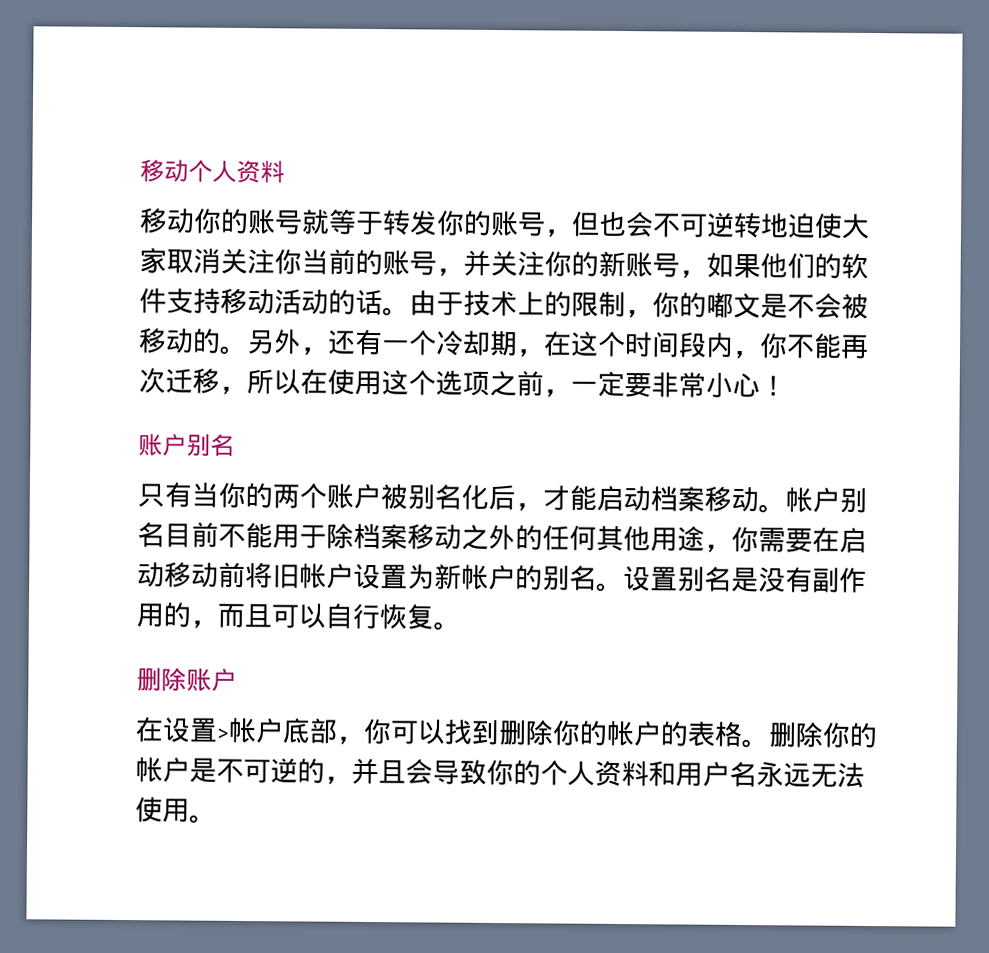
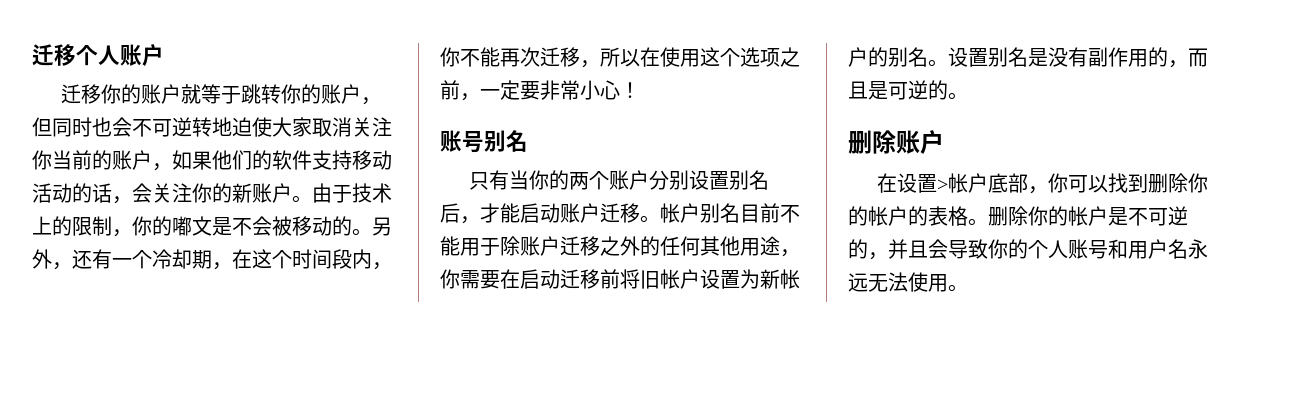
- 移动个人资料
- 移动你的账号就等于转发你的账号，但也会不可逆转地迫使大家取消关注你当前的账号，并关注你的新账号，如果他们的软件支持移动活动的话。
+ 迁移个人账户
+ 迁移你的账户就等于跳转你的账户，但同时也会不可逆转地迫使大家取消关注你当前的账户，如果他们的软件支持移动活动的话，会关注你的新账户。
- 账户别名
+ 账号别名
- 只有当你的两个账户被别名化后，才能启动档案移动。
+ 只有当你的两个账户分别设置别名后，才能启动账户迁移。
- 帐户别名目前不能用于除档案移动之外的任何其他用途，你需要在启动移动前将旧帐户设置为新帐户的别名。
+ 帐户别名目前不能用于除账户迁移之外的任何其他用途，你需要在启动迁移前将旧帐户设置为新帐户的别名。
- 设置别名是没有副作用的，而且可以自行恢复。
+ 设置别名是没有副作用的，而且是可逆的。
- 删除你的帐户是不可逆的，并且会导致你的个人资料和用户名永远无法使用。
+ 删除你的帐户是不可逆的，并且会导致你的个人账号和用户名永远无法使用。

